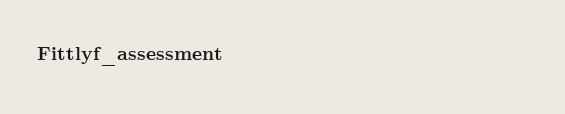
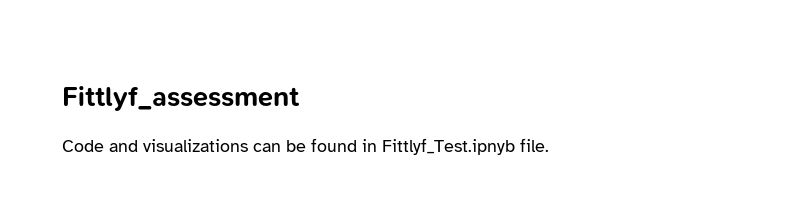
+ Code and visualizations can be found in Fittlyf_Test.ipnyb file.

